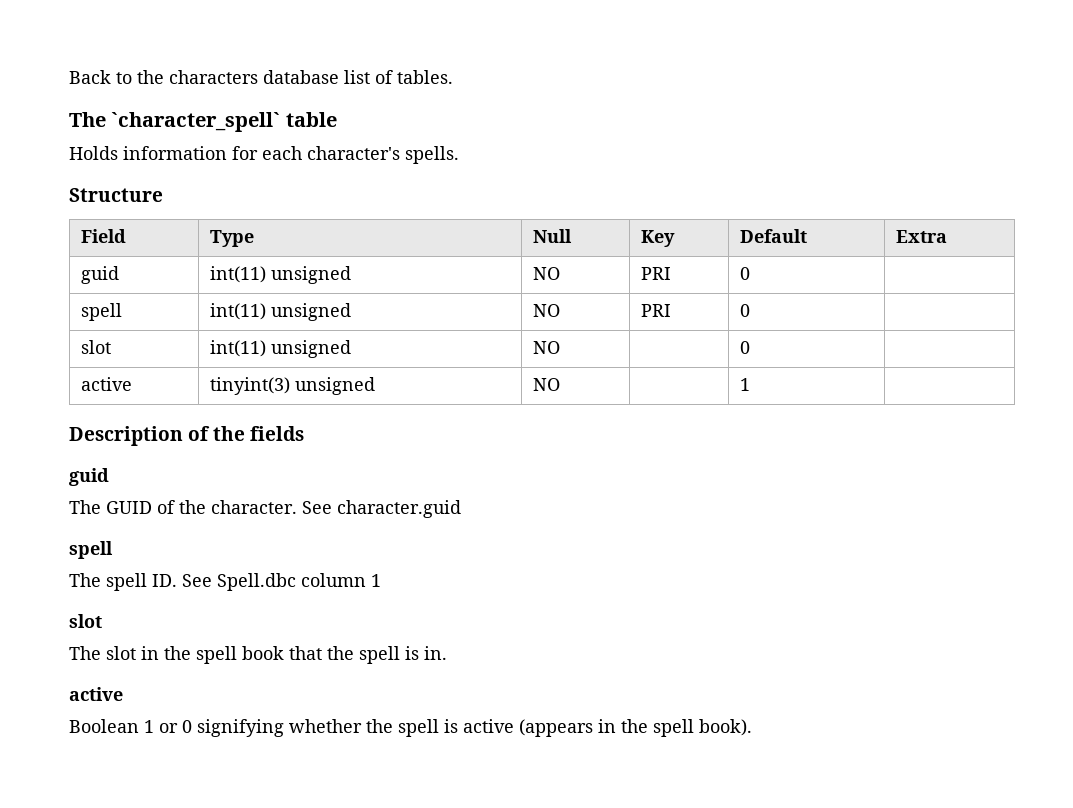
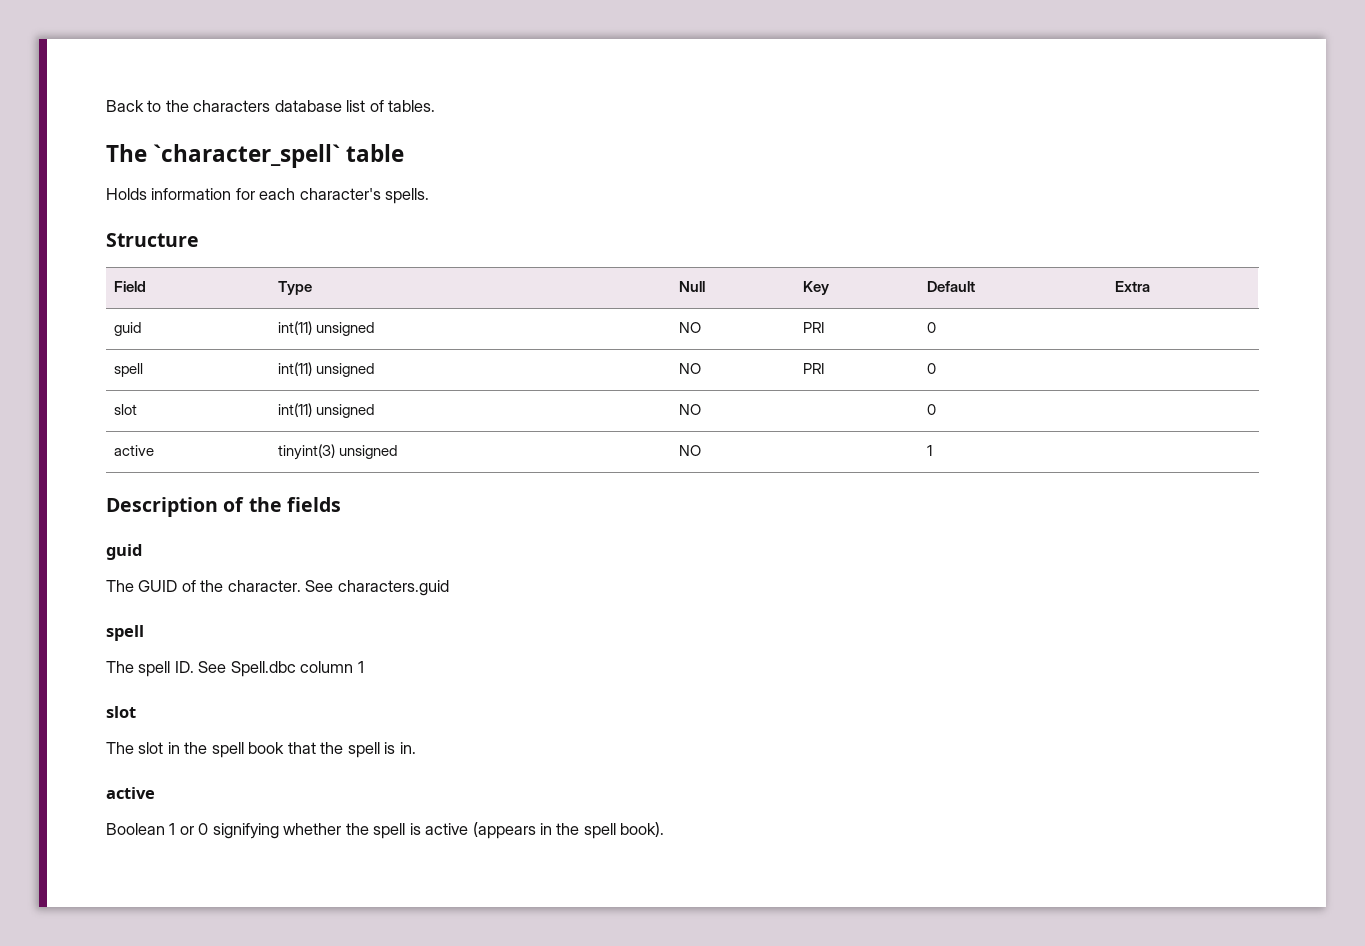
- See character.guid
+ See characters.guid

